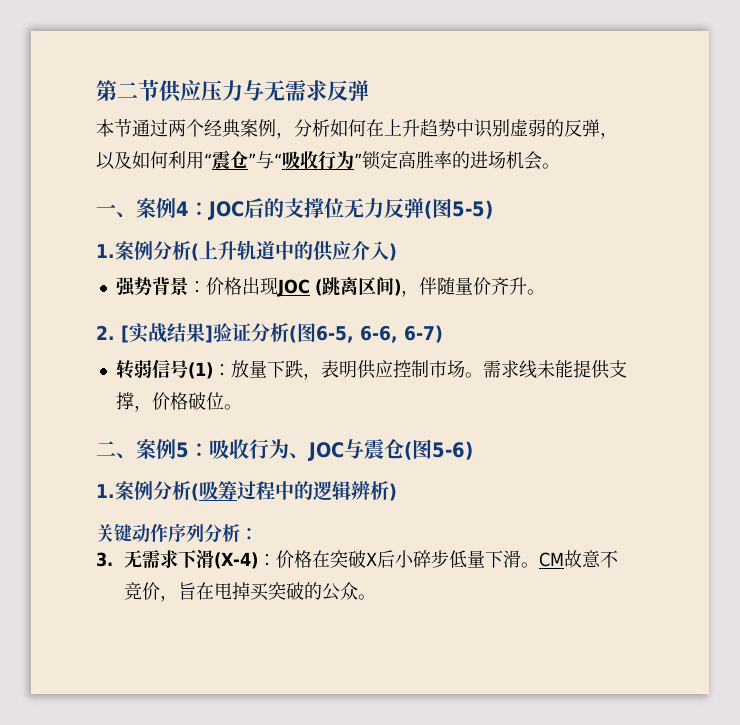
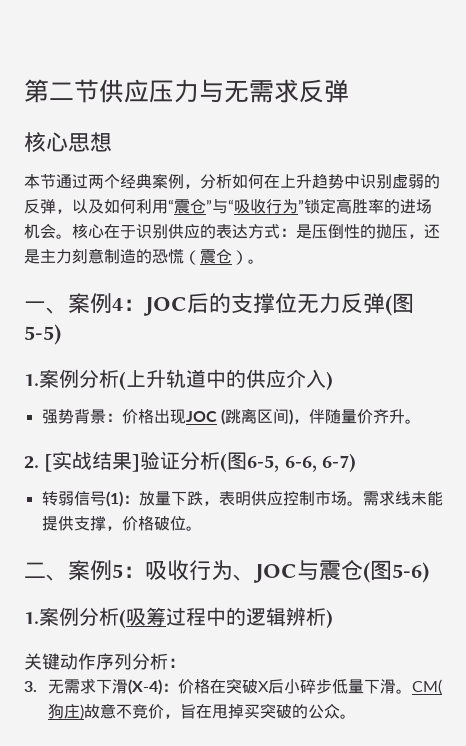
+ 核心思想
+ 核心在于识别供应的表达方式：是压倒性的抛压，还是主力刻意制造的恐慌（震仓）。
- CM故意不竞价，旨在甩掉买突破的公众。
+ CM(狗庄)故意不竞价，旨在甩掉买突破的公众。

